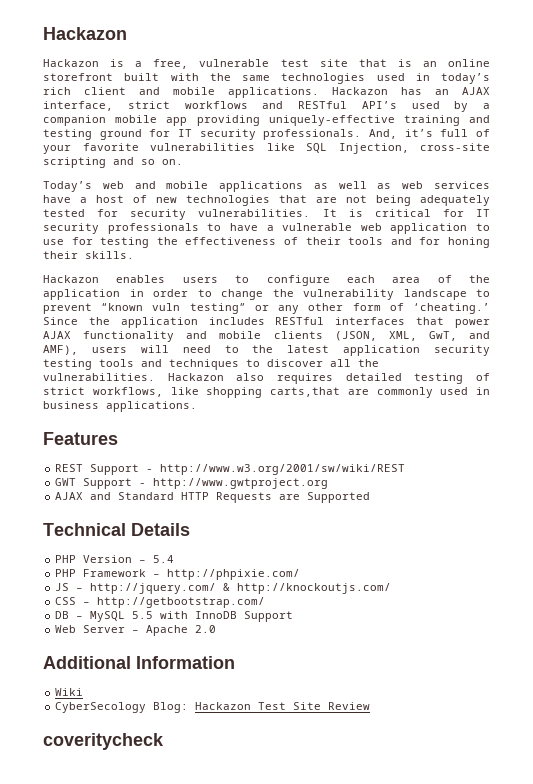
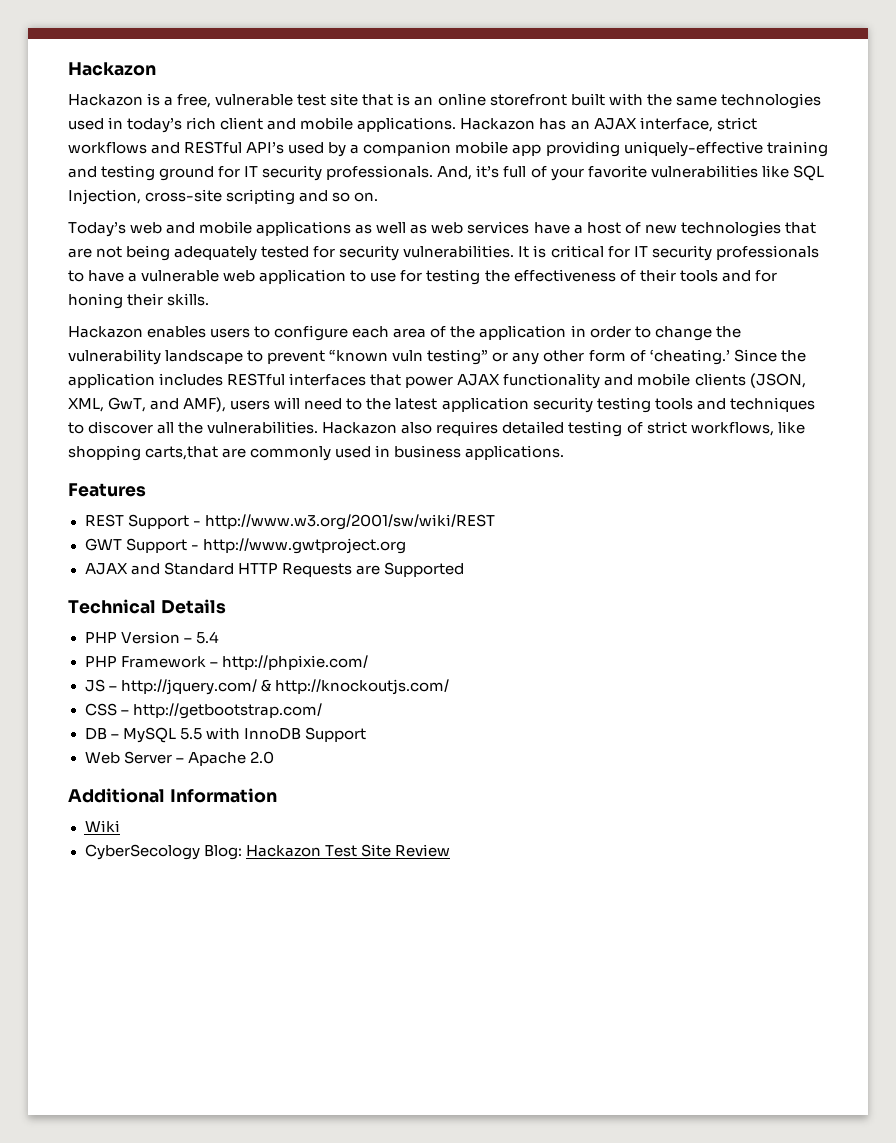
- coveritycheck

